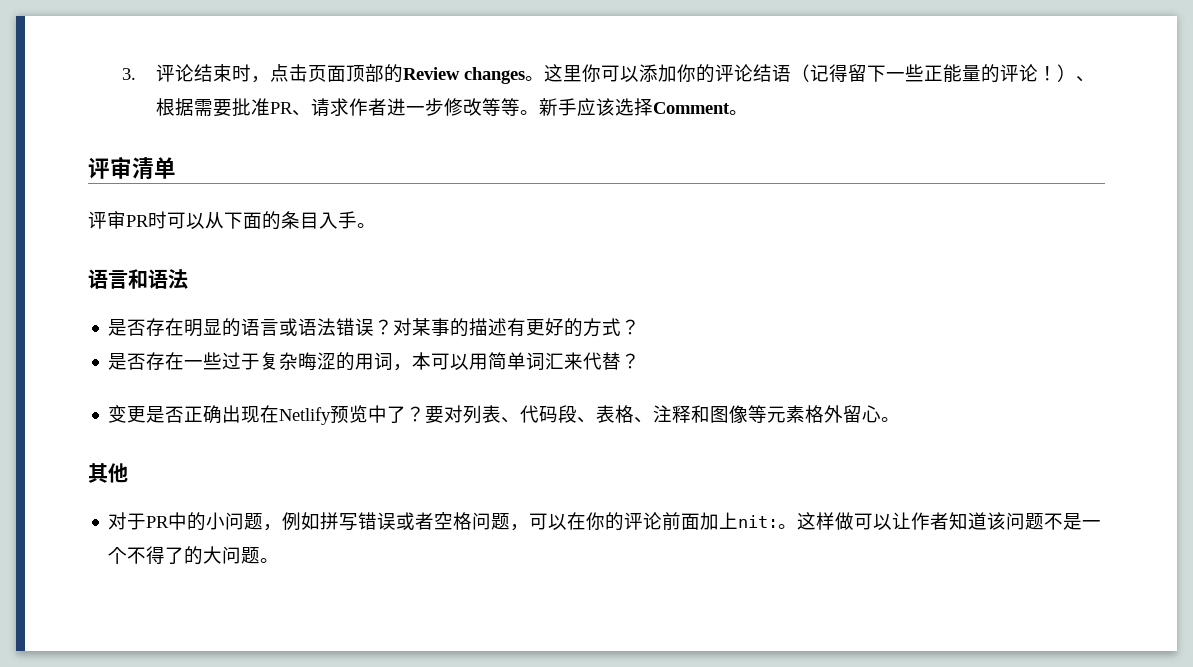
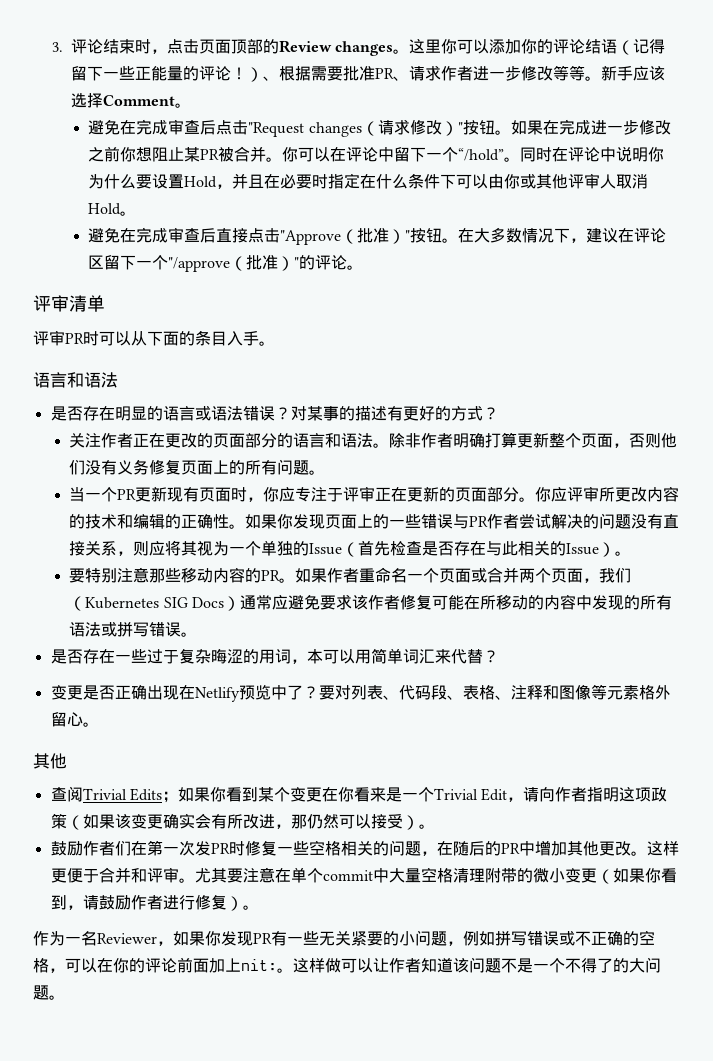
+ 避免在完成审查后点击"Request changes（请求修改）"按钮。如果在完成进一步修改之前你想阻止某PR被合并。你可以在评论中留下一个“/hold”。同时在评论中说明你为什么要设置Hold，并且在必要时指定在什么条件下可以由你或其他评审人取消Hold。
+ 避免在完成审查后直接点击"Approve（批准）"按钮。在大多数情况下，建议在评论区留下一个"/approve（批准）"的评论。
+ 关注作者正在更改的页面部分的语言和语法。除非作者明确打算更新整个页面，否则他们没有义务修复页面上的所有问题。
+ 当一个PR更新现有页面时，你应专注于评审正在更新的页面部分。你应评审所更改内容的技术和编辑的正确性。如果你发现页面上的一些错误与PR作者尝试解决的问题没有直接关系，则应将其视为一个单独的Issue（首先检查是否存在与此相关的Issue）。
+ 要特别注意那些移动内容的PR。如果作者重命名一个页面或合并两个页面，我们（Kubernetes SIG Docs）通常应避免要求该作者修复可能在所移动的内容中发现的所有语法或拼写错误。
- 对于PR中的小问题，例如拼写错误或者空格问题，可以在你的评论前面加上nit:。
+ 查阅Trivial Edits；如果你看到某个变更在你看来是一个Trivial Edit，请向作者指明这项政策（如果该变更确实会有所改进，那仍然可以接受）。
+ 鼓励作者们在第一次发PR时修复一些空格相关的问题，在随后的PR中增加其他更改。这样更便于合并和评审。尤其要注意在单个commit中大量空格清理附带的微小变更（如果你看到，请鼓励作者进行修复）。
+ 作为一名Reviewer，如果你发现PR有一些无关紧要的小问题，例如拼写错误或不正确的空格，可以在你的评论前面加上nit:。

